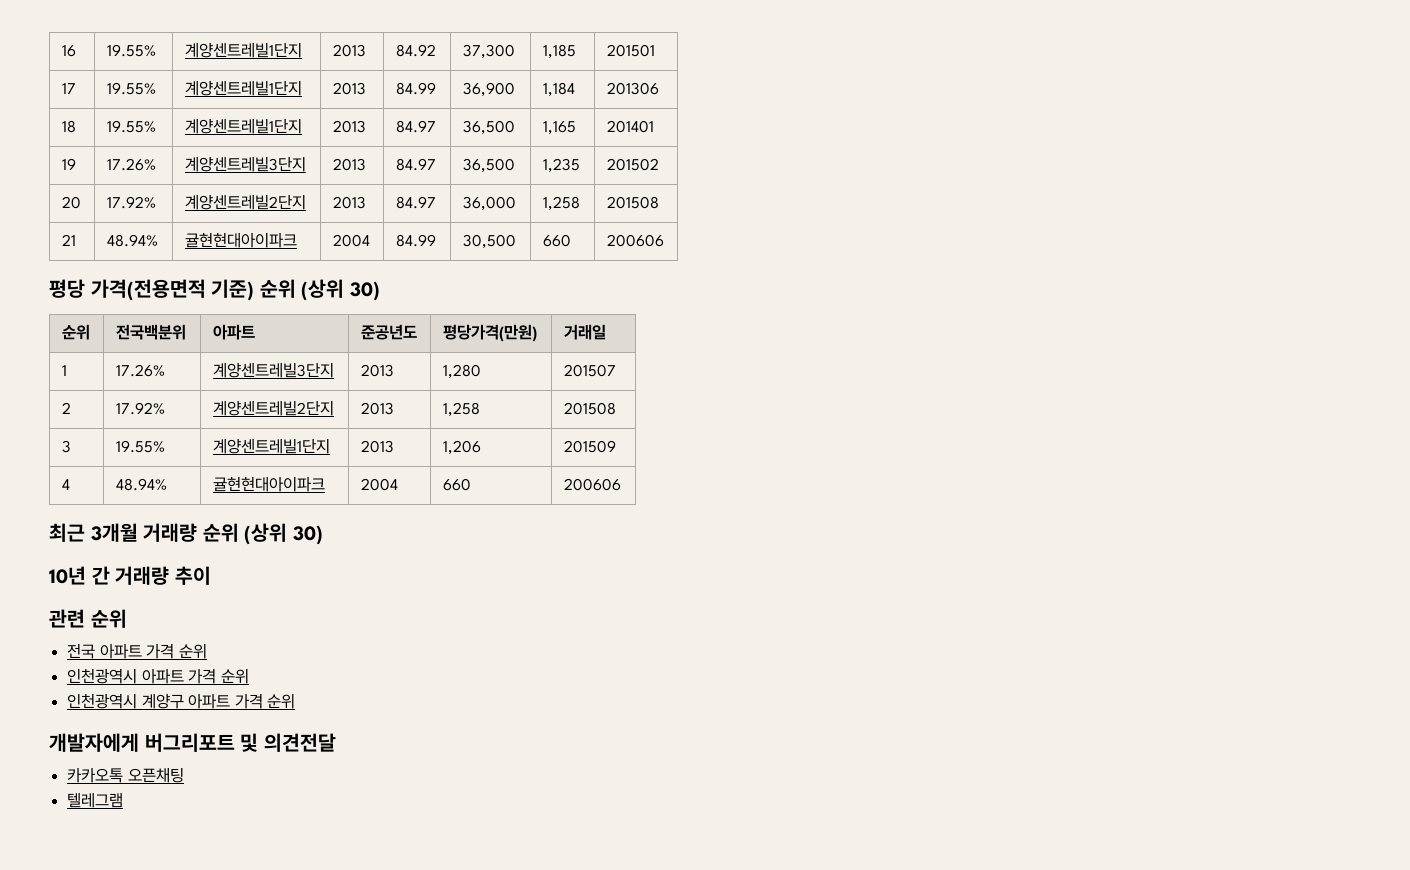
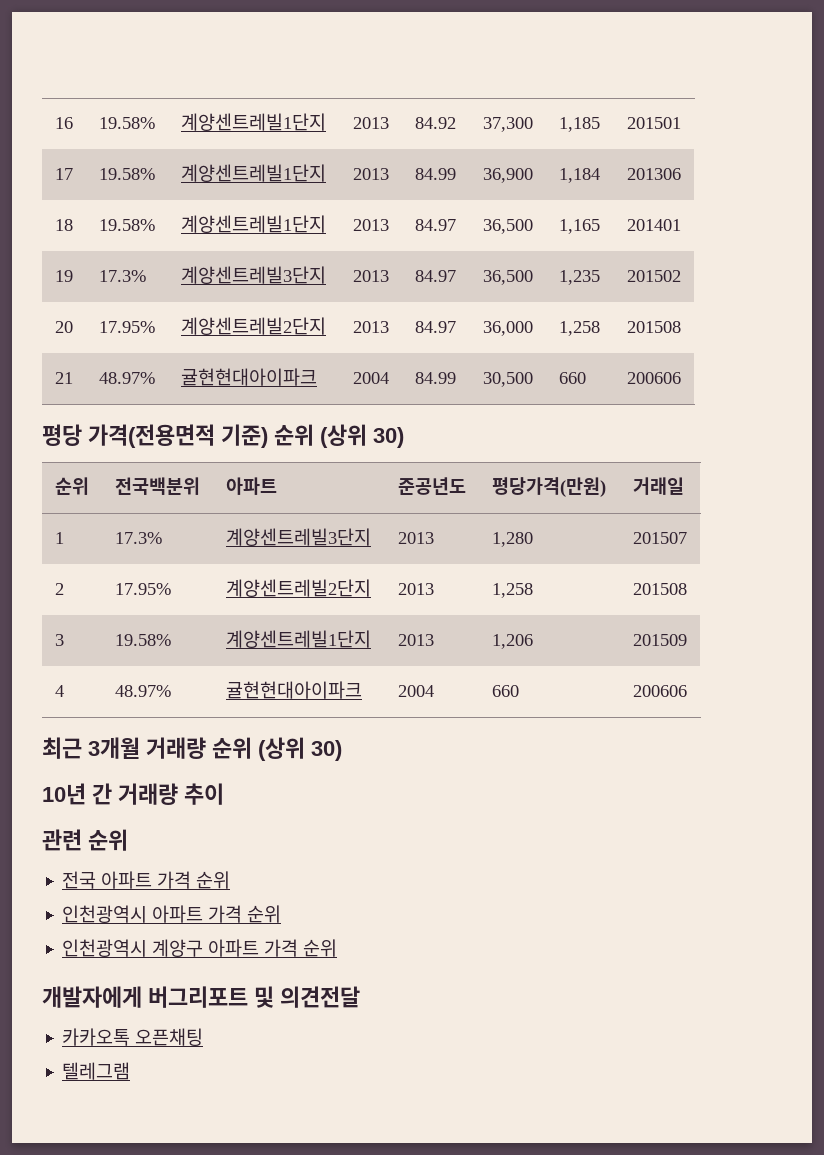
- 16 | 19.55% | 계양센트레빌1단지 | 2013 | 84.92 | 37,300 | 1,185 | 201501
+ 16 | 19.58% | 계양센트레빌1단지 | 2013 | 84.92 | 37,300 | 1,185 | 201501
- 17 | 19.55% | 계양센트레빌1단지 | 2013 | 84.99 | 36,900 | 1,184 | 201306
+ 17 | 19.58% | 계양센트레빌1단지 | 2013 | 84.99 | 36,900 | 1,184 | 201306
- 18 | 19.55% | 계양센트레빌1단지 | 2013 | 84.97 | 36,500 | 1,165 | 201401
+ 18 | 19.58% | 계양센트레빌1단지 | 2013 | 84.97 | 36,500 | 1,165 | 201401
- 19 | 17.26% | 계양센트레빌3단지 | 2013 | 84.97 | 36,500 | 1,235 | 201502
+ 19 | 17.3% | 계양센트레빌3단지 | 2013 | 84.97 | 36,500 | 1,235 | 201502
- 20 | 17.92% | 계양센트레빌2단지 | 2013 | 84.97 | 36,000 | 1,258 | 201508
+ 20 | 17.95% | 계양센트레빌2단지 | 2013 | 84.97 | 36,000 | 1,258 | 201508
- 21 | 48.94% | 귤현현대아이파크 | 2004 | 84.99 | 30,500 | 660 | 200606
+ 21 | 48.97% | 귤현현대아이파크 | 2004 | 84.99 | 30,500 | 660 | 200606
- 1 | 17.26% | 계양센트레빌3단지 | 2013 | 1,280 | 201507
+ 1 | 17.3% | 계양센트레빌3단지 | 2013 | 1,280 | 201507
- 2 | 17.92% | 계양센트레빌2단지 | 2013 | 1,258 | 201508
+ 2 | 17.95% | 계양센트레빌2단지 | 2013 | 1,258 | 201508
- 3 | 19.55% | 계양센트레빌1단지 | 2013 | 1,206 | 201509
+ 3 | 19.58% | 계양센트레빌1단지 | 2013 | 1,206 | 201509
- 4 | 48.94% | 귤현현대아이파크 | 2004 | 660 | 200606
+ 4 | 48.97% | 귤현현대아이파크 | 2004 | 660 | 200606

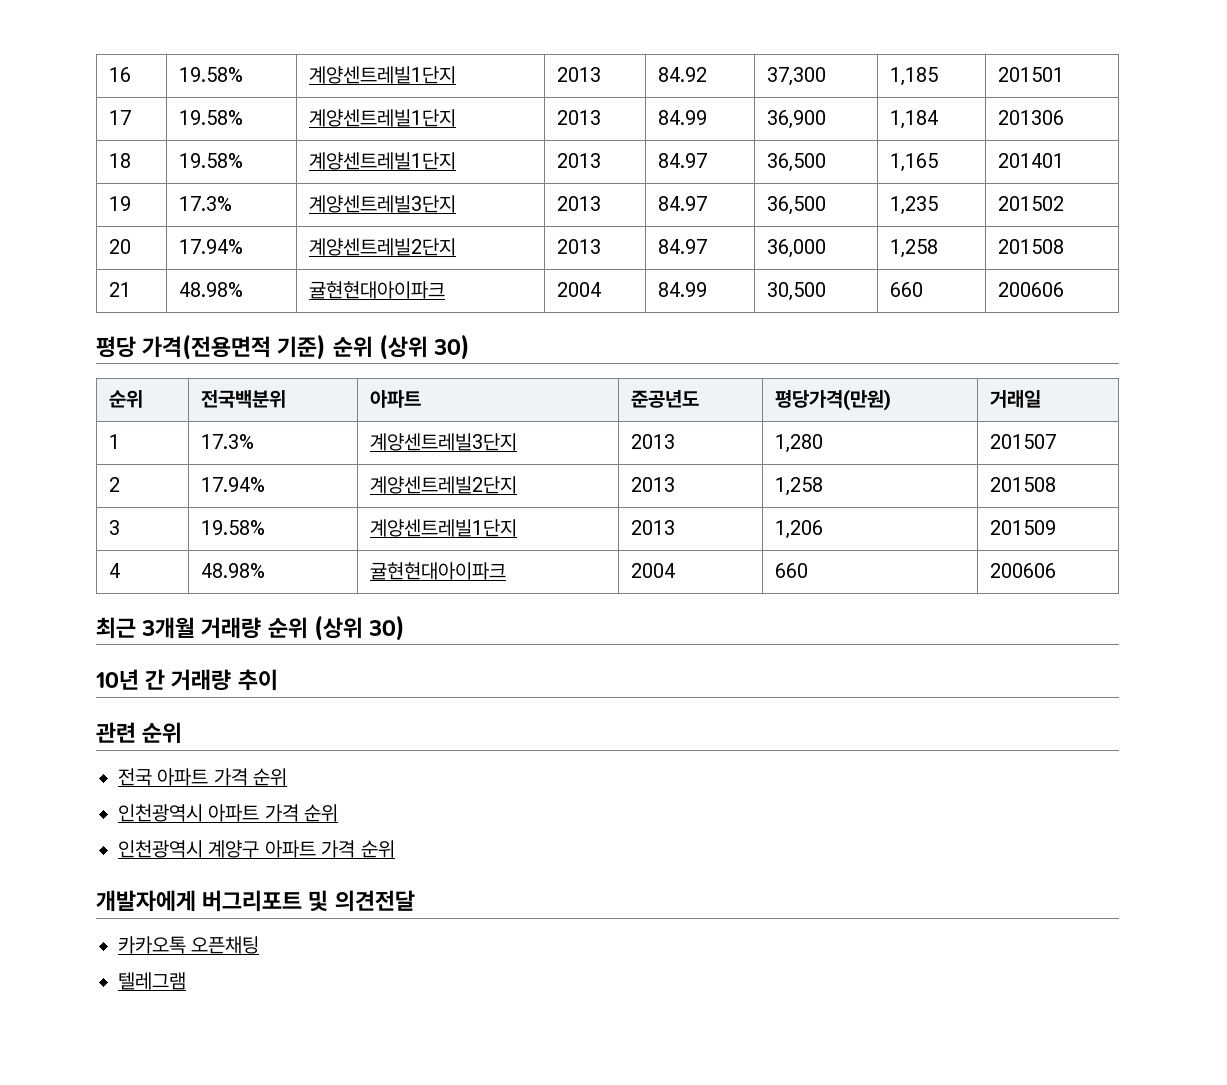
- 20 | 17.95% | 계양센트레빌2단지 | 2013 | 84.97 | 36,000 | 1,258 | 201508
+ 20 | 17.94% | 계양센트레빌2단지 | 2013 | 84.97 | 36,000 | 1,258 | 201508
- 21 | 48.97% | 귤현현대아이파크 | 2004 | 84.99 | 30,500 | 660 | 200606
+ 21 | 48.98% | 귤현현대아이파크 | 2004 | 84.99 | 30,500 | 660 | 200606
- 2 | 17.95% | 계양센트레빌2단지 | 2013 | 1,258 | 201508
+ 2 | 17.94% | 계양센트레빌2단지 | 2013 | 1,258 | 201508
- 4 | 48.97% | 귤현현대아이파크 | 2004 | 660 | 200606
+ 4 | 48.98% | 귤현현대아이파크 | 2004 | 660 | 200606

